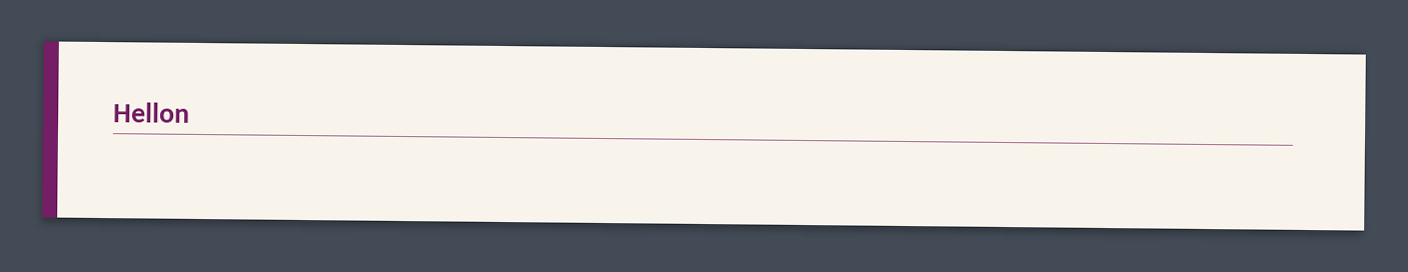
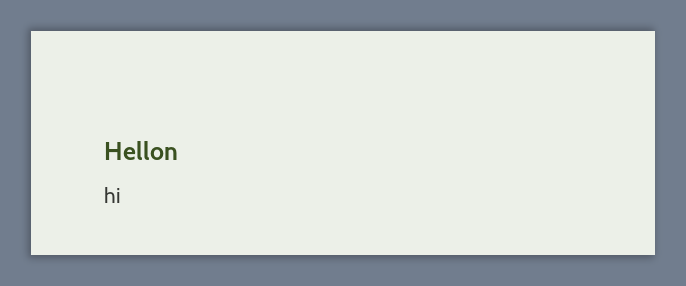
+ hi

